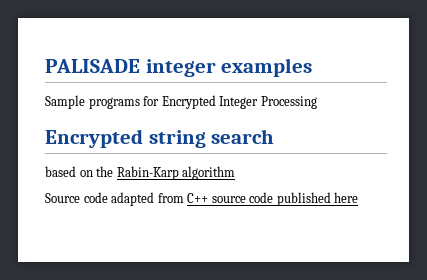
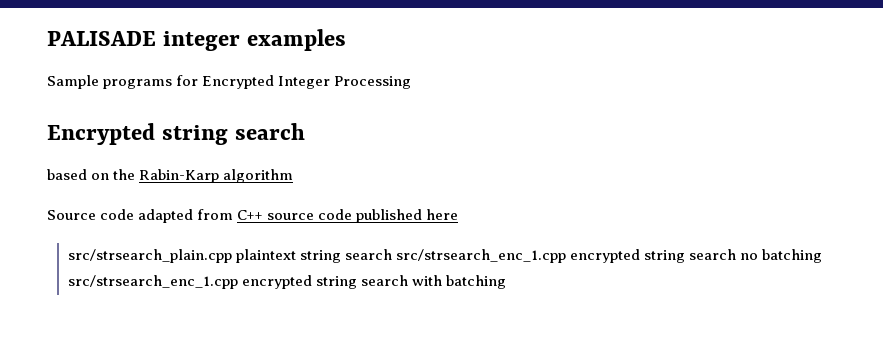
+ src/strsearch_plain.cpp plaintext string search src/strsearch_enc_1.cpp encrypted string search no batching src/strsearch_enc_1.cpp encrypted string search with batching

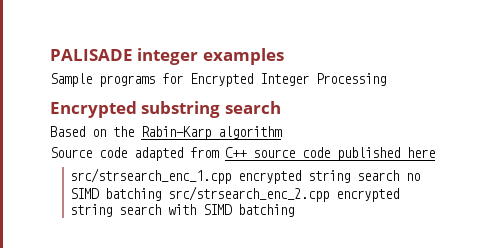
- Encrypted string search
+ Encrypted substring search
- based on the Rabin-Karp algorithm
+ Based on the Rabin-Karp algorithm
- src/strsearch_plain.cpp plaintext string search src/strsearch_enc_1.cpp encrypted string search no batching src/strsearch_enc_1.cpp encrypted string search with batching
+ src/strsearch_enc_1.cpp encrypted string search no SIMD batching src/strsearch_enc_2.cpp encrypted string search with SIMD batching

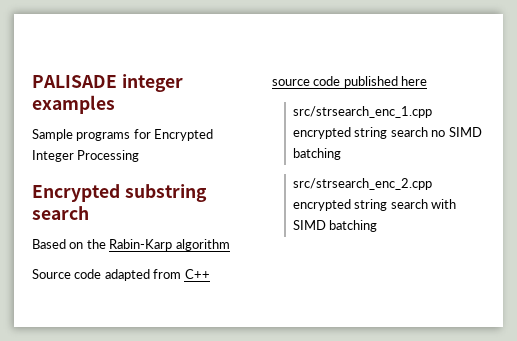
- src/strsearch_enc_1.cpp encrypted string search no SIMD batching src/strsearch_enc_2.cpp encrypted string search with SIMD batching
+ src/strsearch_enc_1.cpp encrypted string search no SIMD batching
+ src/strsearch_enc_2.cpp encrypted string search with SIMD batching

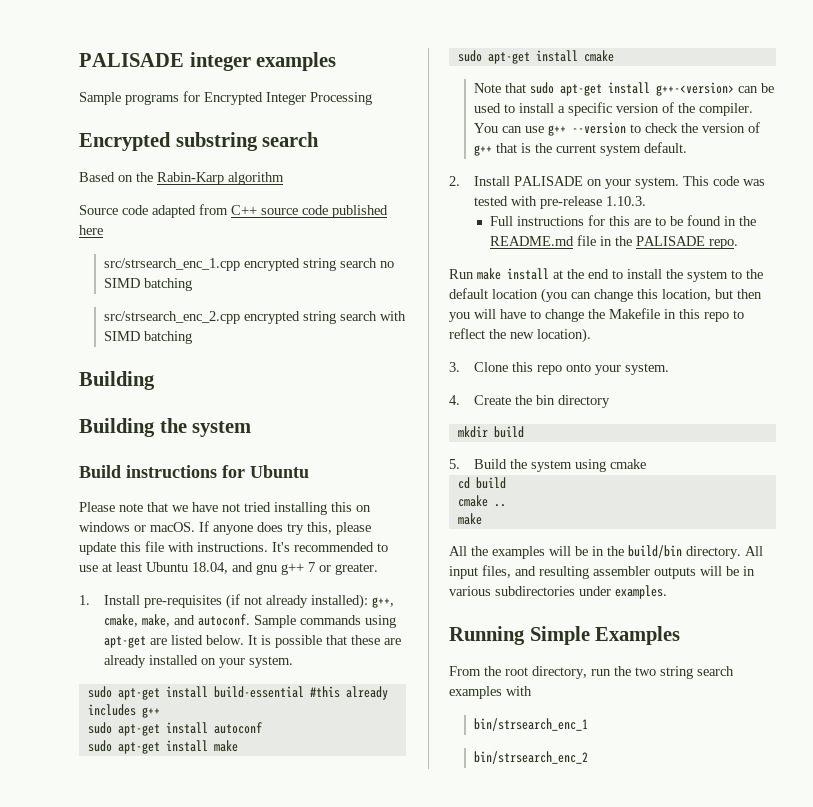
  src/strsearch_enc_2.cpp encrypted string search with SIMD batching
+ Building
+ Building the system
+ Build instructions for Ubuntu
+ Please note that we have not tried installing this on windows or macOS. If anyone does try this, please update this file with instructions. It's recommended to use at least Ubuntu 18.04, and gnu g++ 7 or greater.
+ 1. Install pre-requisites (if not already installed): g++, cmake, make, and autoconf. Sample commands using apt-get are listed below. It is possible that these are already installed on your system.
+ sudo apt-get install build-essential #this already includes g++
+ sudo apt-get install autoconf
+ sudo apt-get install make
+ sudo apt-get install cmake
+ Note that sudo apt-get install g++-<version> can be used to install a specific version of the compiler. You can use g++ --version to check the version of g++ that is the current system default.
+ 2. Install PALISADE on your system. This code was tested with pre-release 1.10.3.
+ Full instructions for this are to be found in the README.md file in the PALISADE repo.
+ Run make install at the end to install the system to the default location (you can change this location, but then you will have to change the Makefile in this repo to reflect the new location).
+ 3. Clone this repo onto your system.
+ 4. Create the bin directory
+ mkdir build
+ 5. Build the system using cmake
+ cd build
+ cmake ..
+ make
+ All the examples will be in the build/bin directory. All input files, and resulting assembler outputs will be in various subdirectories under examples.
+ Running Simple Examples
+ From the root directory, run the two string search examples with
+ bin/strsearch_enc_1
+ bin/strsearch_enc_2

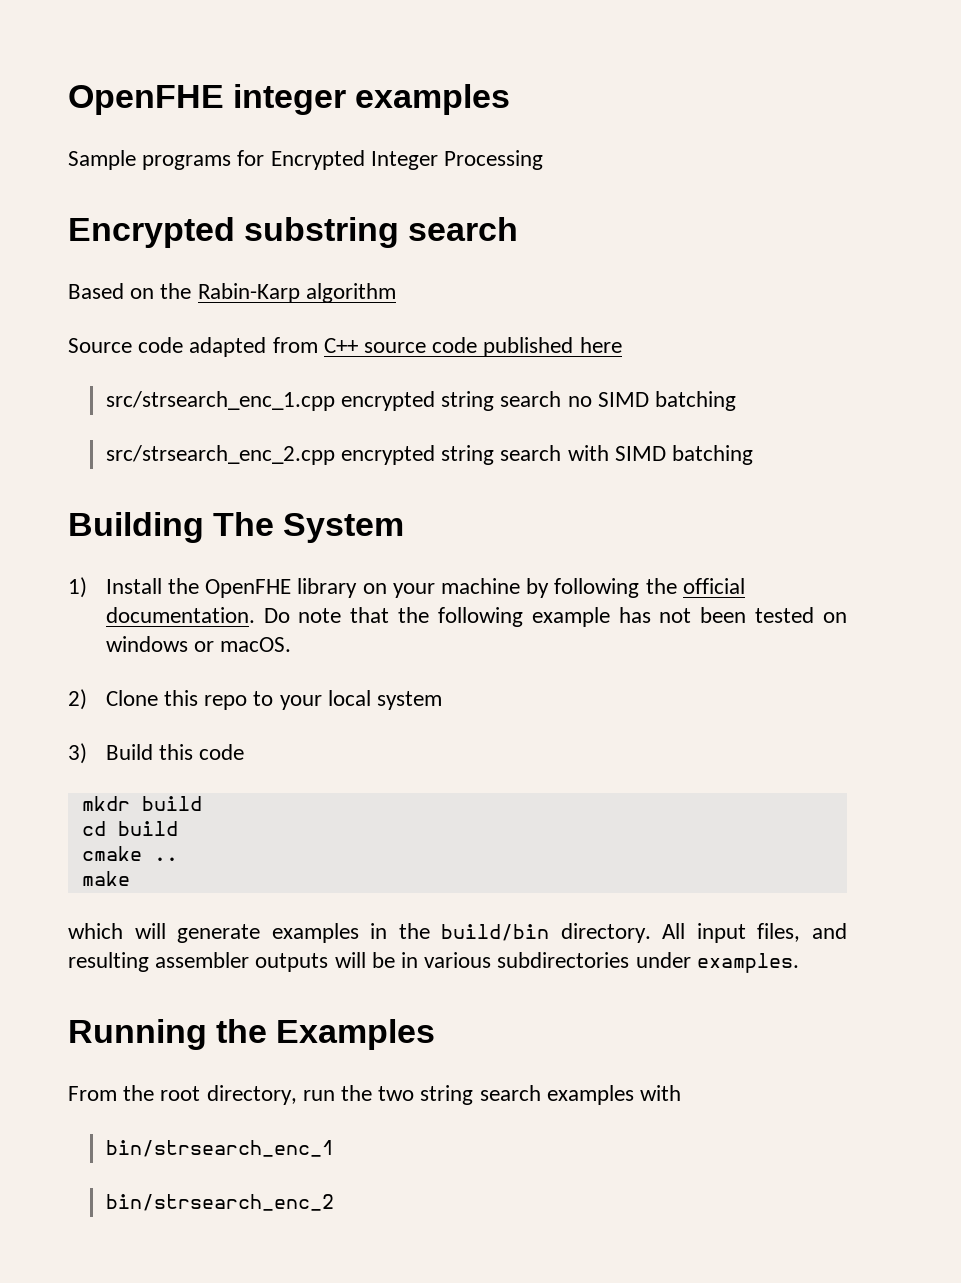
- PALISADE integer examples
+ OpenFHE integer examples
  src/strsearch_enc_2.cpp encrypted string search with SIMD batching
- Building
- Building the system
- Build instructions for Ubuntu
- Please note that we have not tried installing this on windows or macOS. If anyone does try this, please update this file with instructions. It's recommended to use at least Ubuntu 18.04, and gnu g++ 7 or greater.
- 1. Install pre-requisites (if not already installed): g++, cmake, make, and autoconf. Sample commands using apt-get are listed below. It is possible that these are already installed on your system.
- sudo apt-get install build-essential #this already includes g++
- sudo apt-get install autoconf
- sudo apt-get install make
- sudo apt-get install cmake
- Note that sudo apt-get install g++-<version> can be used to install a specific version of the compiler. You can use g++ --version to check the version of g++ that is the current system default.
- 2. Install PALISADE on your system. This code was tested with pre-release 1.10.3.
- Full instructions for this are to be found in the README.md file in the PALISADE repo.
- Run make install at the end to install the system to the default location (you can change this location, but then you will have to change the Makefile in this repo to reflect the new location).
- 3. Clone this repo onto your system.
- 4. Create the bin directory
- mkdir build
- 5. Build the system using cmake
+ Building The System
+ 1) Install the OpenFHE library on your machine by following the official documentation. Do note that the following example has not been tested on windows or macOS.
+ 2) Clone this repo to your local system
+ 3) Build this code
+ mkdr build
- All the examples will be in the build/bin directory.
+ which will generate examples in the build/bin directory.
- Running Simple Examples
+ Running the Examples

